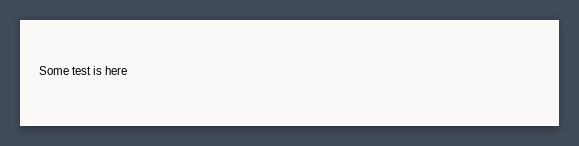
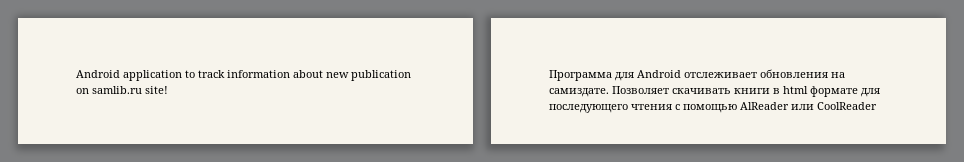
- Some test is here
+ Android application to track information about new publication on samlib.ru site!
+ Программа для Android отслеживает обновления на самиздате. Позволяет скачивать книги в html формате для последующего чтения с помощью AlReader или CoolReader

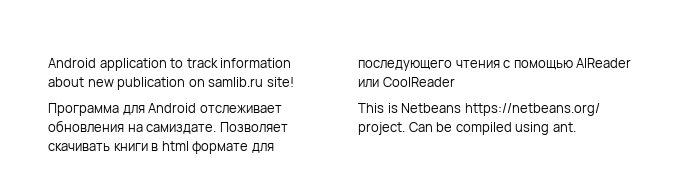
+ This is Netbeans https://netbeans.org/ project. Can be compiled using ant.

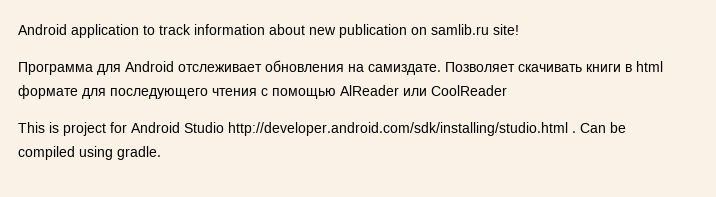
- This is Netbeans https://netbeans.org/ project.
+ This is project for Android Studio http://developer.android.com/sdk/installing/studio.html .
- Can be compiled using ant.
+ Can be compiled using gradle.

